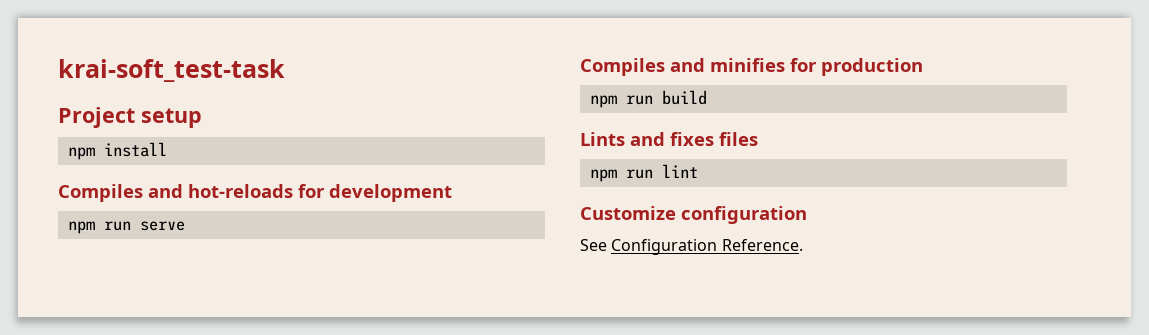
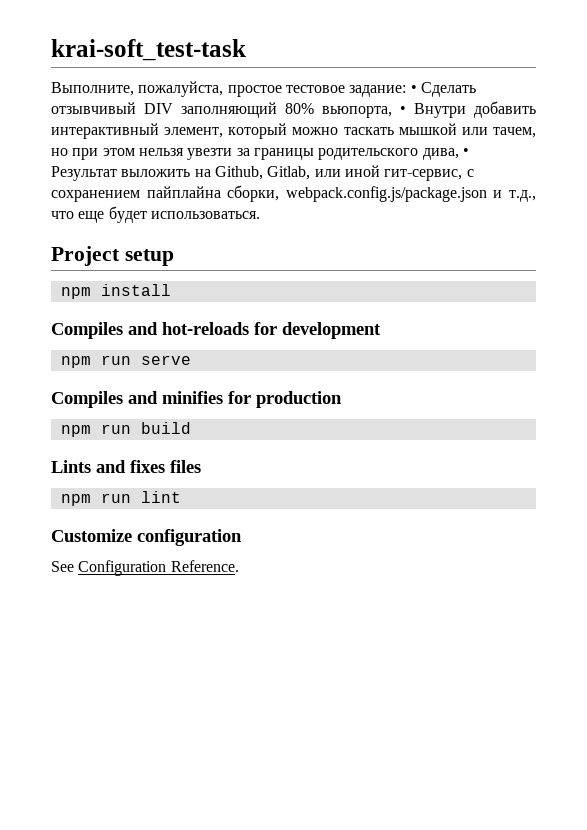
+ Выполните, пожалуйста, простое тестовое задание: • Сделать отзывчивый DIV заполняющий 80% вьюпорта, • Внутри добавить интерактивный элемент, который можно таскать мышкой или тачем, но при этом нельзя увезти за границы родительского дива, • Результат выложить на Github, Gitlab, или иной гит-сервис, с сохранением пайплайна сборки, webpack.config.js/package.json и т.д., что еще будет использоваться.

